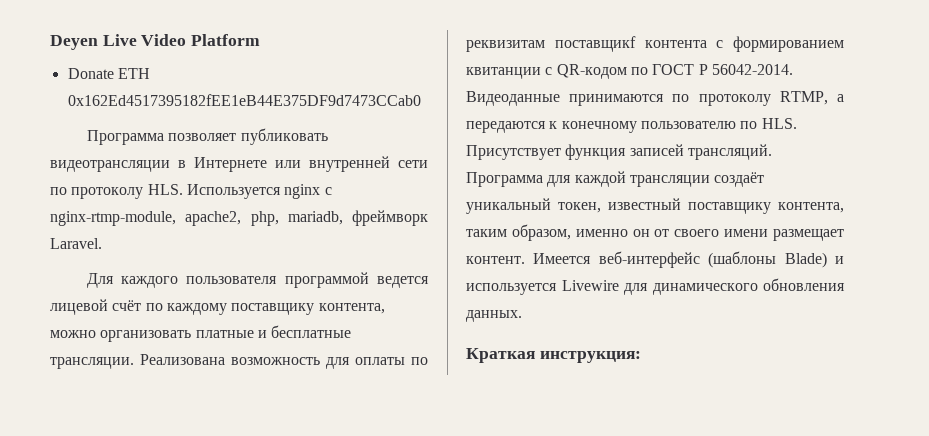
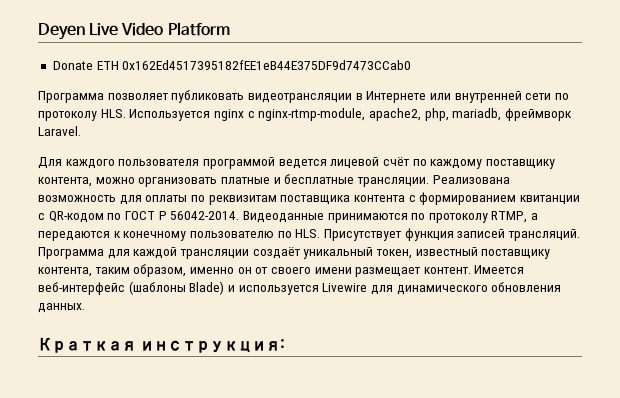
- Реализована возможность для оплаты по реквизитам поставщикf контента с формированием квитанции с QR-кодом по ГОСТ Р 56042-2014.
+ Реализована возможность для оплаты по реквизитам поставщика контента с формированием квитанции с QR-кодом по ГОСТ Р 56042-2014.

